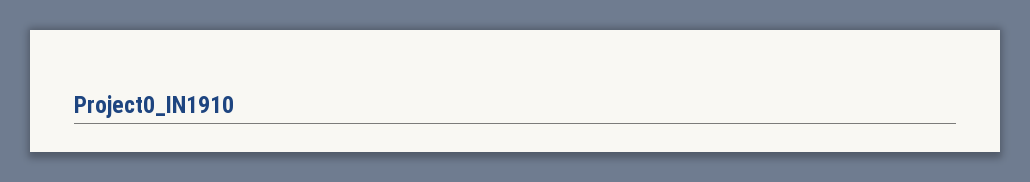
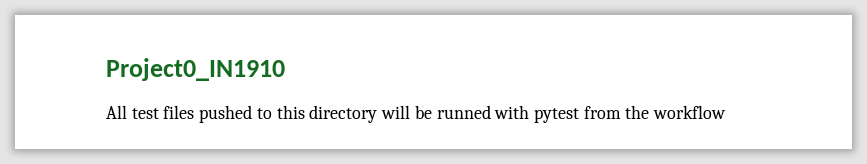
+ All test files pushed to this directory will be runned with pytest from the workflow

